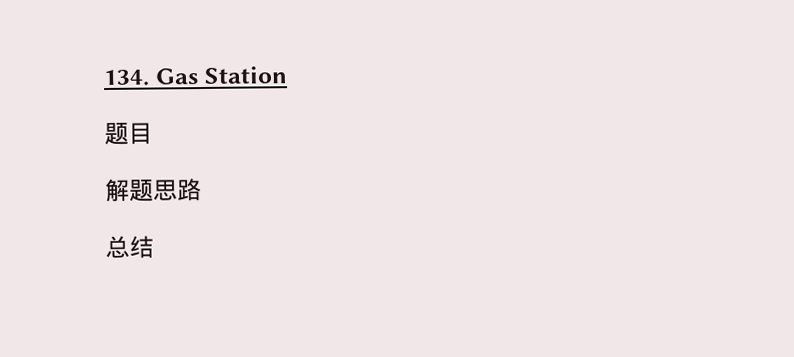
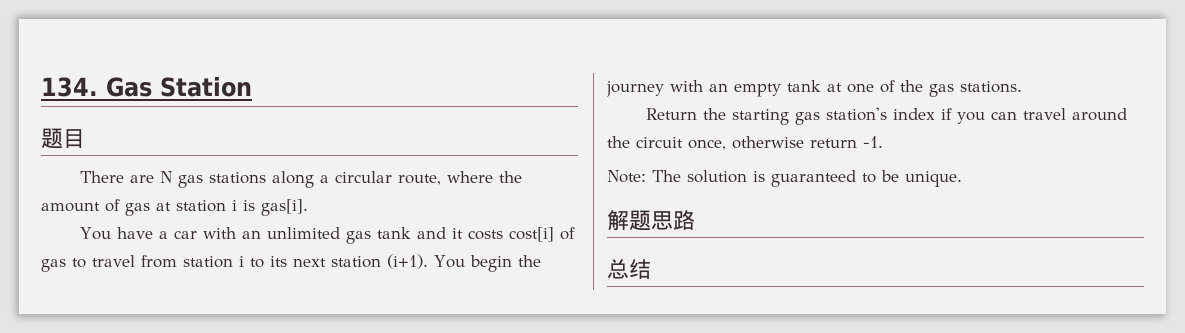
+ There are N gas stations along a circular route, where the amount of gas at station i is gas[i].
+ You have a car with an unlimited gas tank and it costs cost[i] of gas to travel from station i to its next station (i+1). You begin the journey with an empty tank at one of the gas stations.
+ Return the starting gas station's index if you can travel around the circuit once, otherwise return -1.
+ Note: The solution is guaranteed to be unique.

